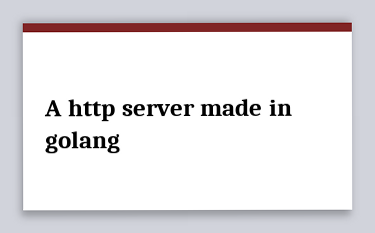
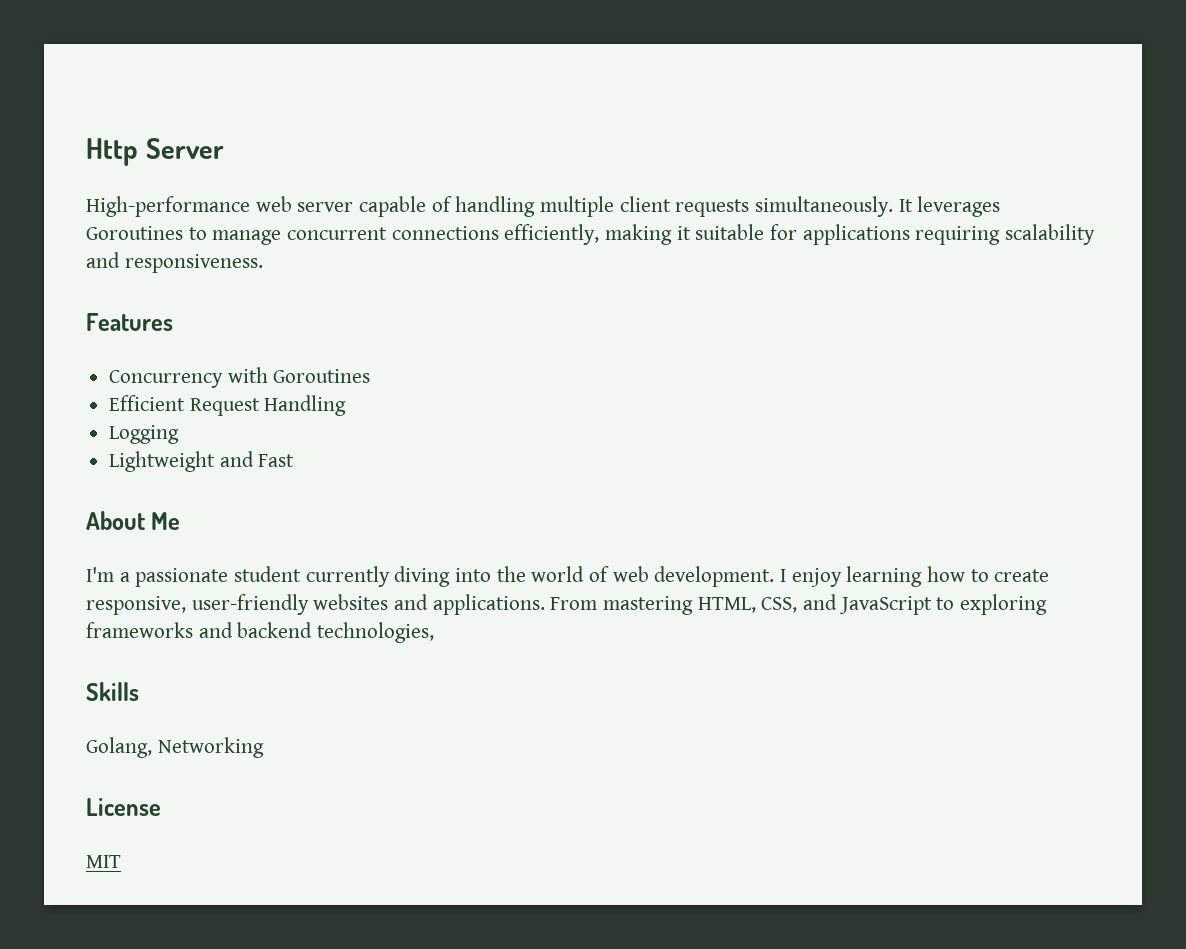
- A http server made in golang
+ Http Server
+ High-performance web server capable of handling multiple client requests simultaneously. It leverages Goroutines to manage concurrent connections efficiently, making it suitable for applications requiring scalability and responsiveness.
+ Features
+ Concurrency with Goroutines
+ Efficient Request Handling
+ Logging
+ Lightweight and Fast
+ About Me
+ I'm a passionate student currently diving into the world of web development. I enjoy learning how to create responsive, user-friendly websites and applications. From mastering HTML, CSS, and JavaScript to exploring frameworks and backend technologies,
+ Skills
+ Golang, Networking
+ License
+ MIT

